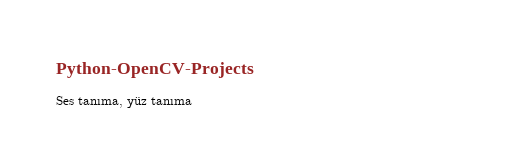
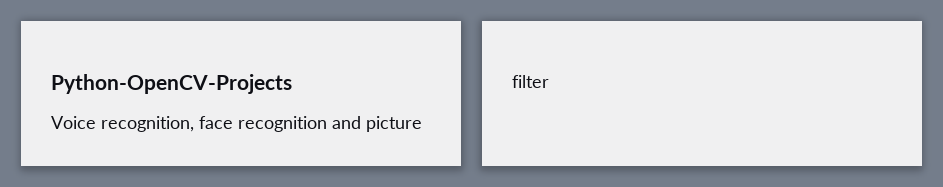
- Ses tanıma, yüz tanıma
+ Voice recognition, face recognition and picture filter

